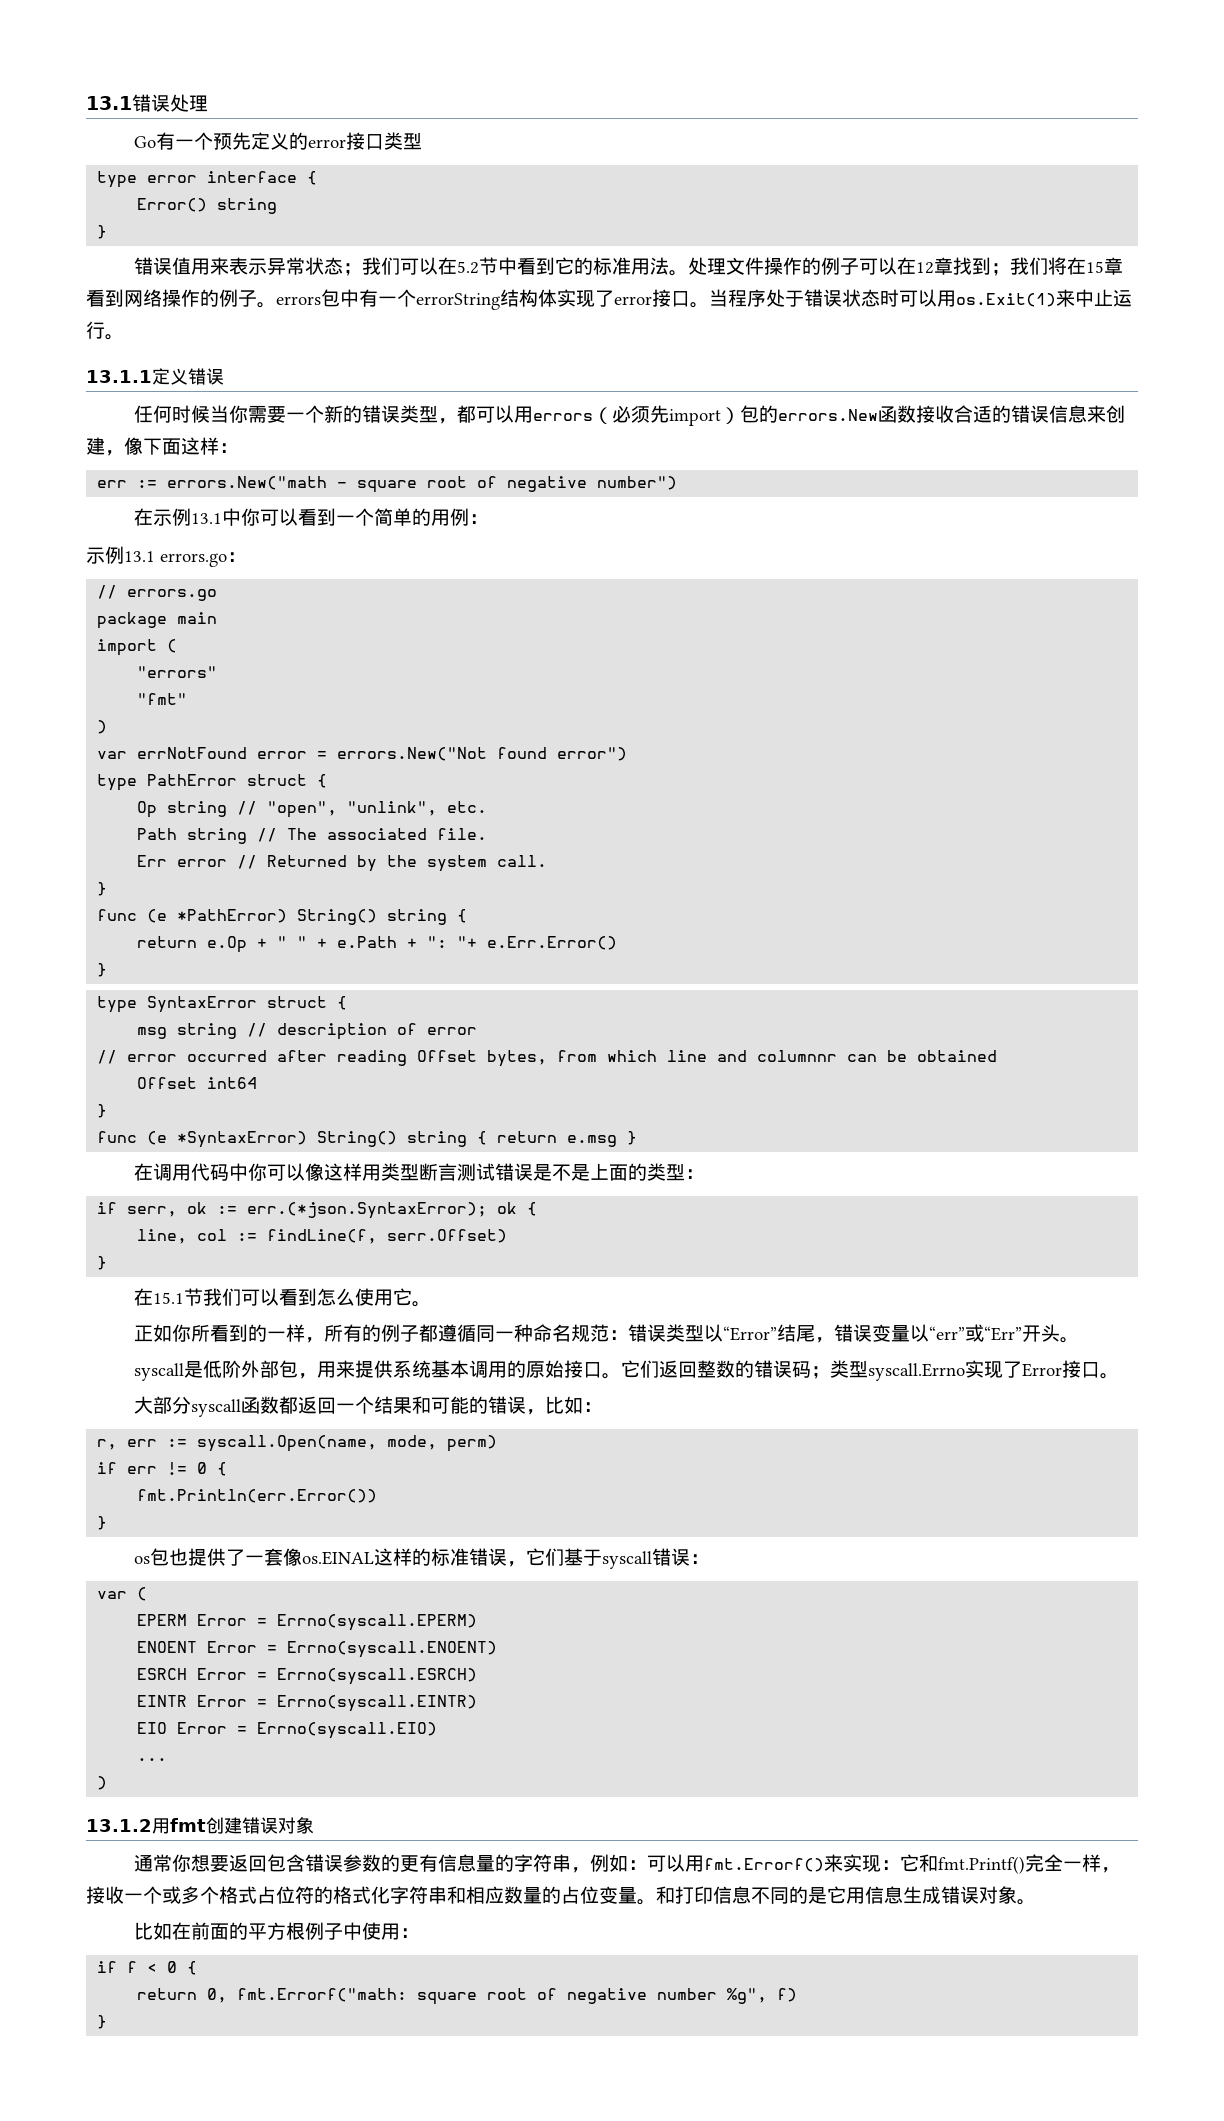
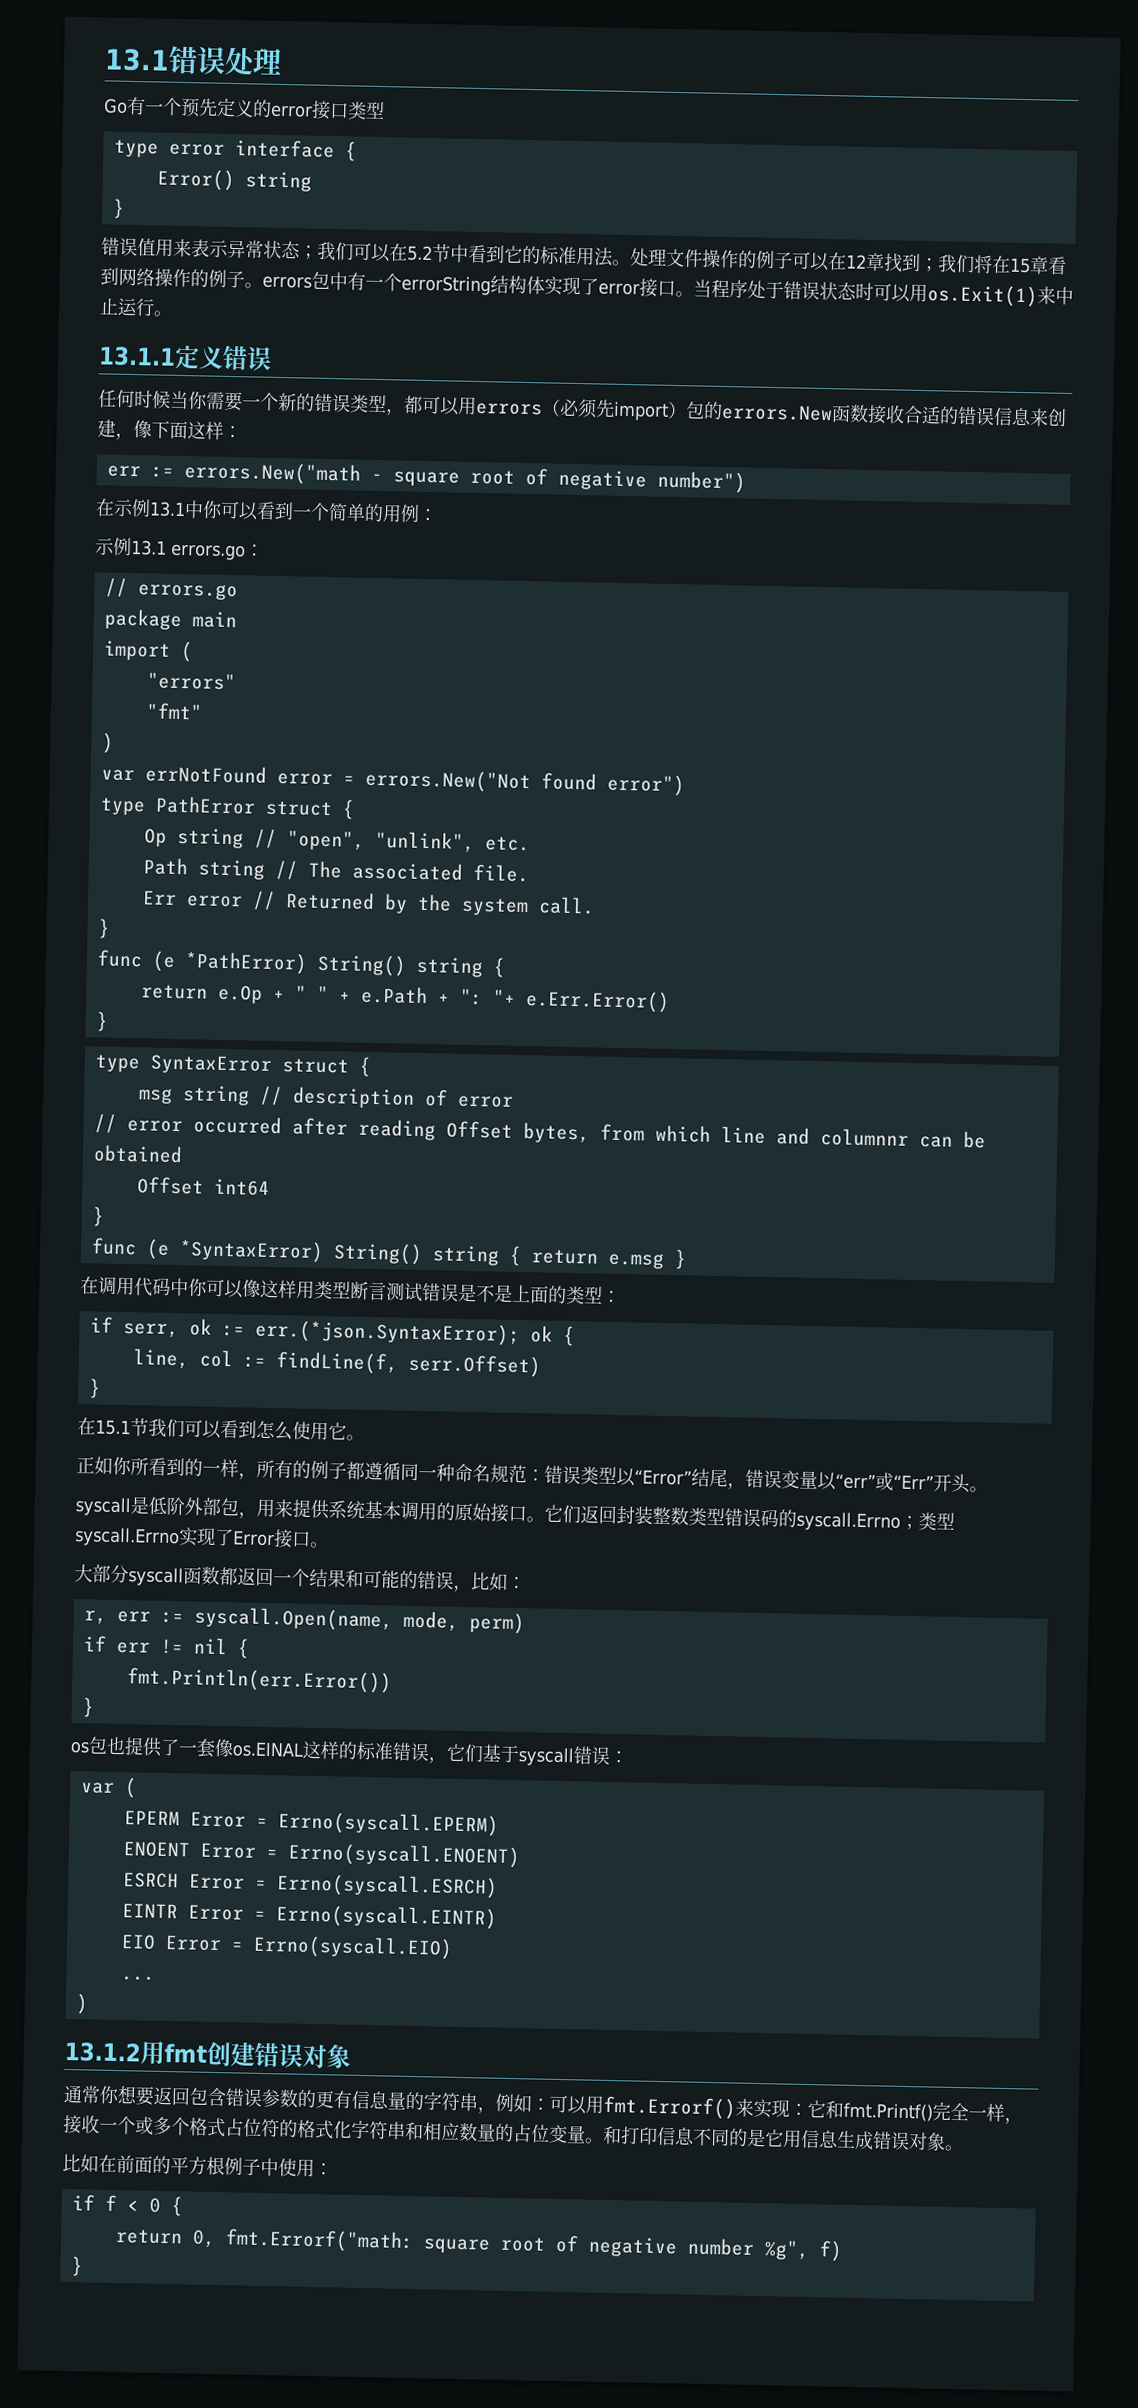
- 它们返回整数的错误码；类型syscall.Errno实现了Error接口。
+ 它们返回封装整数类型错误码的syscall.Errno；类型syscall.Errno实现了Error接口。
- if err != 0 {
+ if err != nil {

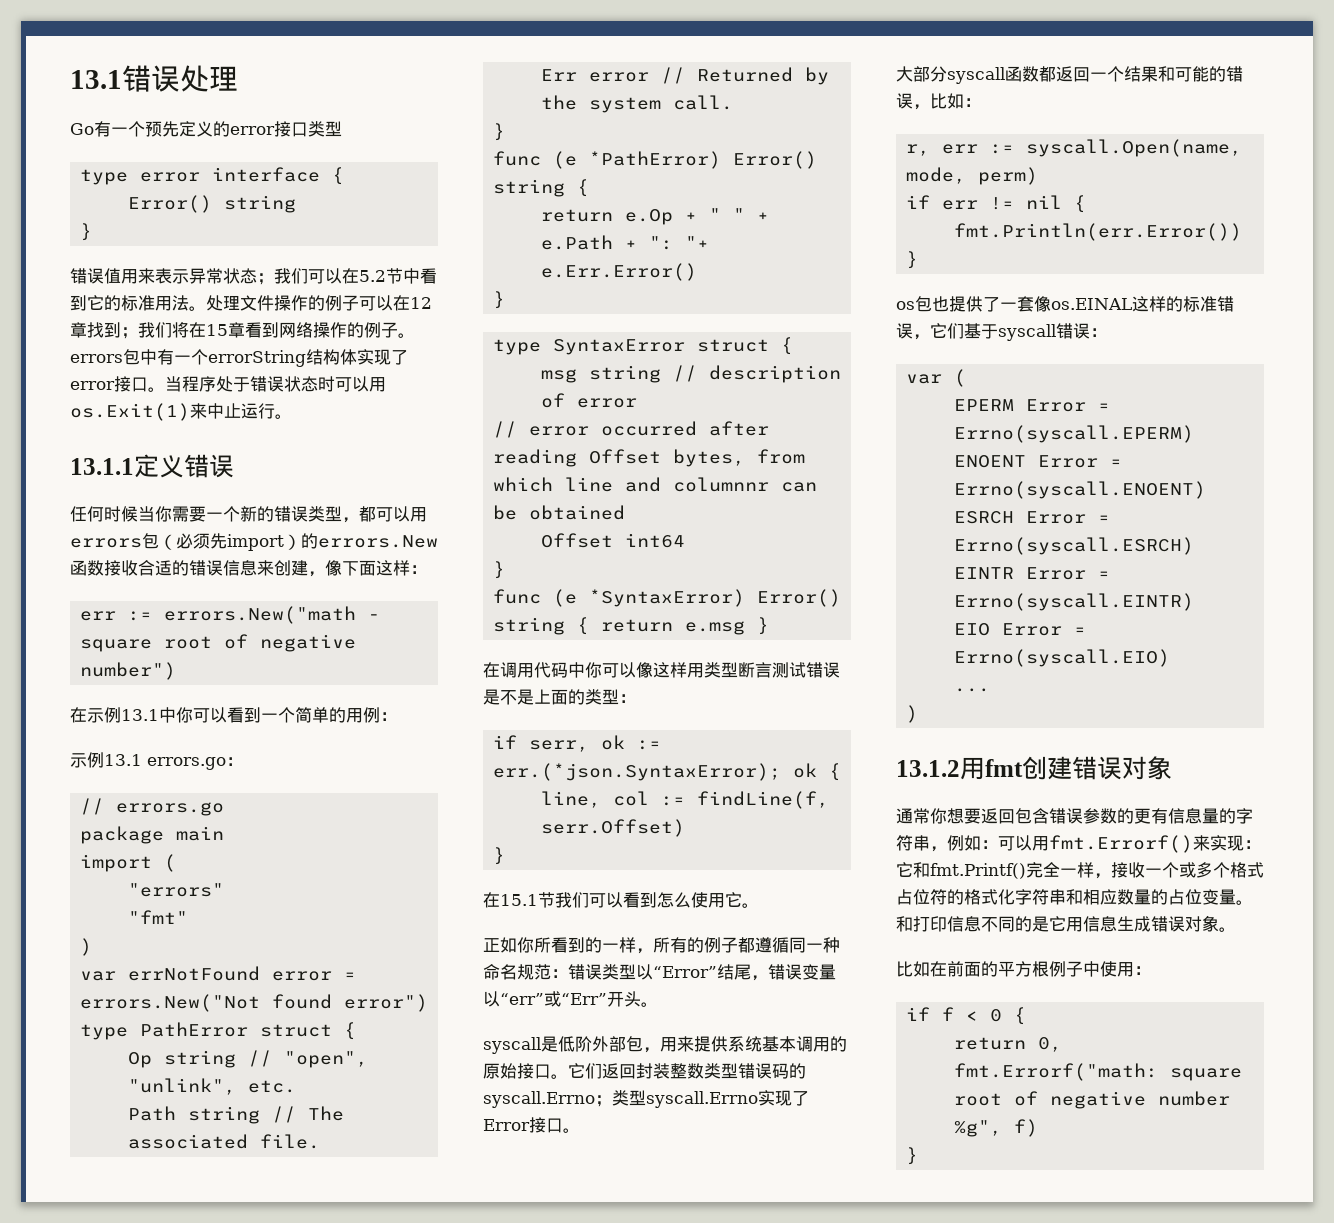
- 任何时候当你需要一个新的错误类型，都可以用errors（必须先import）包的errors.New函数接收合适的错误信息来创建，像下面这样：
+ 任何时候当你需要一个新的错误类型，都可以用errors包（必须先import）的errors.New函数接收合适的错误信息来创建，像下面这样：
- func (e *PathError) String() string {
+ func (e *PathError) Error() string {
- func (e *SyntaxError) String() string { return e.msg }
+ func (e *SyntaxError) Error() string { return e.msg }

